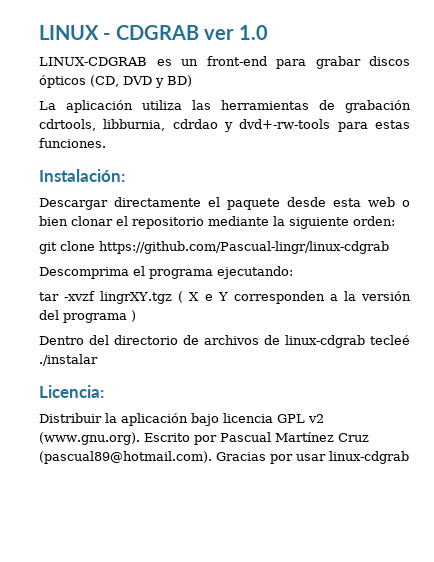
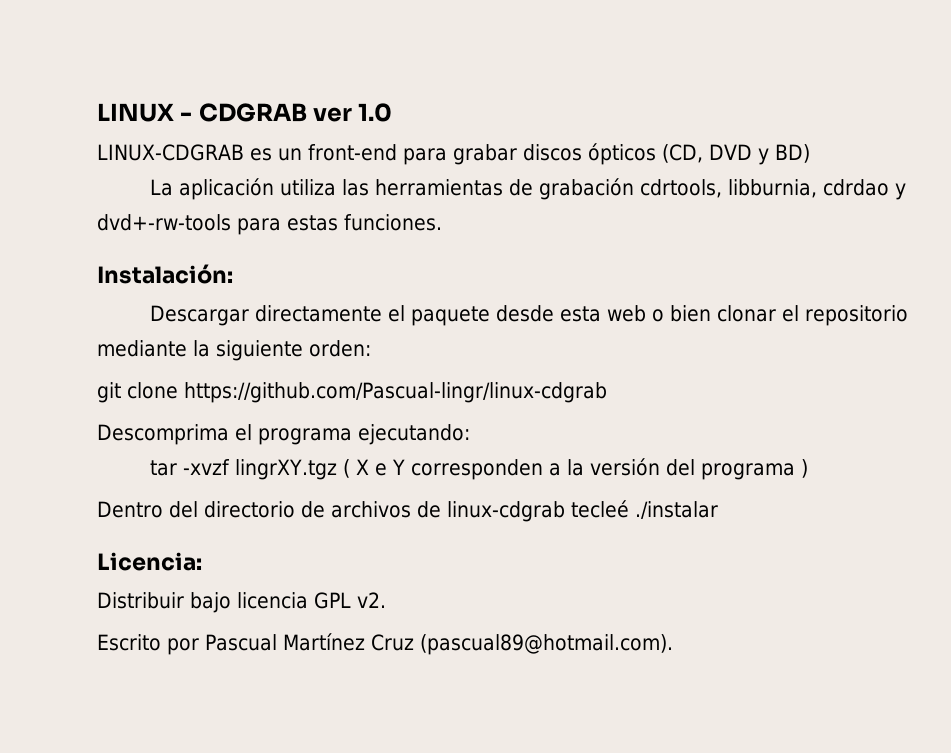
- Distribuir la aplicación bajo licencia GPL v2 (www.gnu.org). Escrito por Pascual Martínez Cruz (pascual89@hotmail.com). Gracias por usar linux-cdgrab
+ Distribuir bajo licencia GPL v2.
+ Escrito por Pascual Martínez Cruz (pascual89@hotmail.com).

